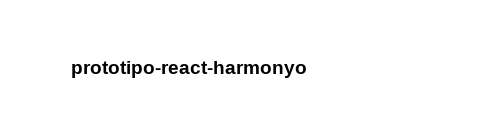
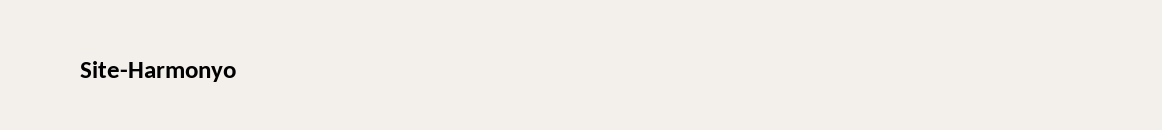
- prototipo-react-harmonyo
+ Site-Harmonyo

